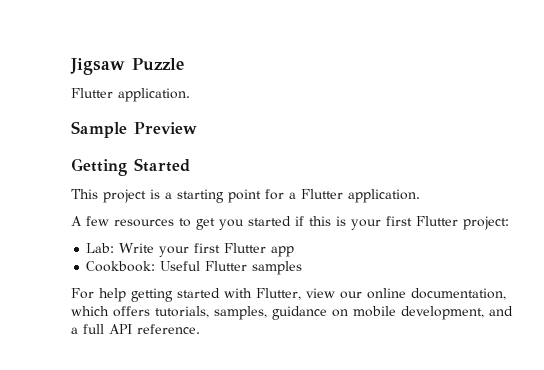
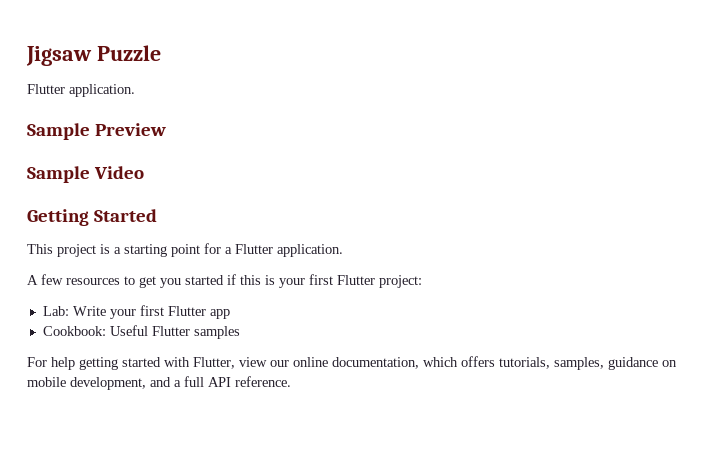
+ Sample Video

